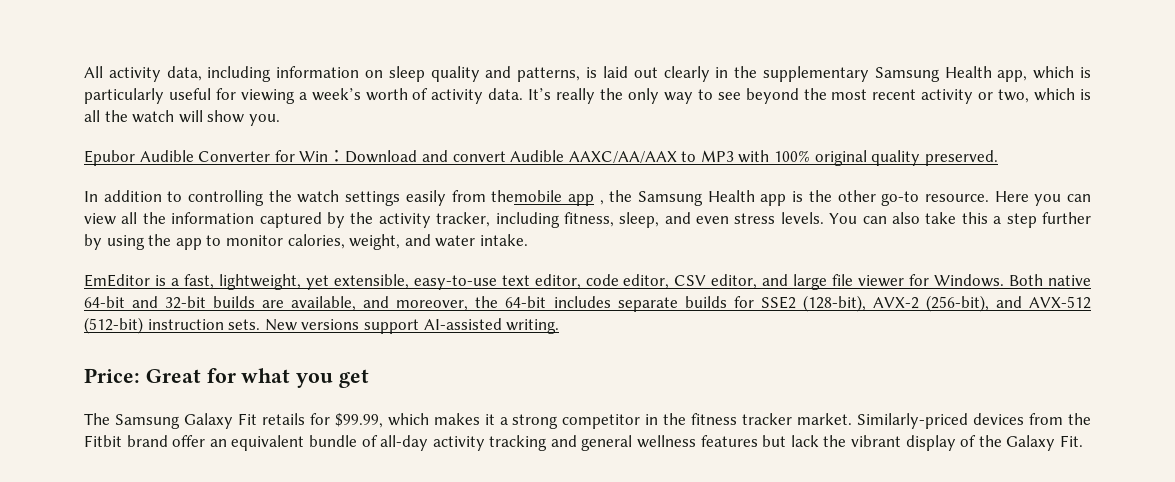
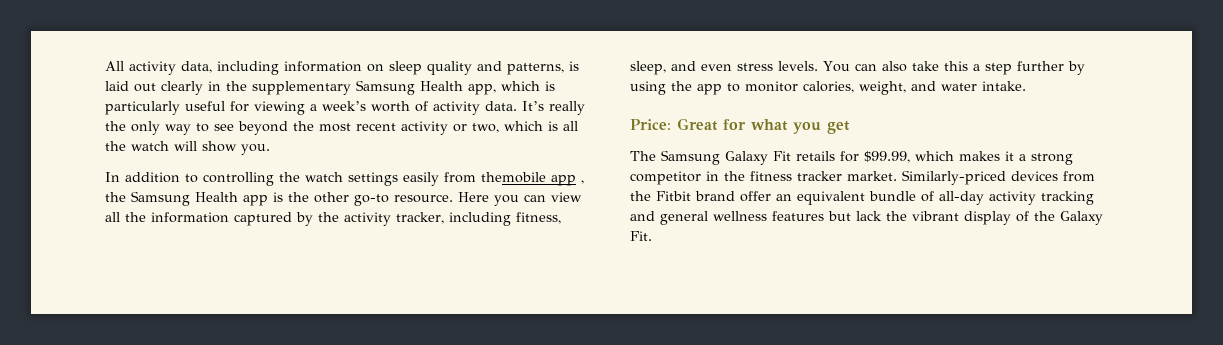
- Epubor Audible Converter for Win：Download and convert Audible AAXC/AA/AAX to MP3 with 100% original quality preserved.
- EmEditor is a fast, lightweight, yet extensible, easy-to-use text editor, code editor, CSV editor, and large file viewer for Windows. Both native 64-bit and 32-bit builds are available, and moreover, the 64-bit includes separate builds for SSE2 (128-bit), AVX-2 (256-bit), and AVX-512 (512-bit) instruction sets. New versions support AI-assisted writing.

